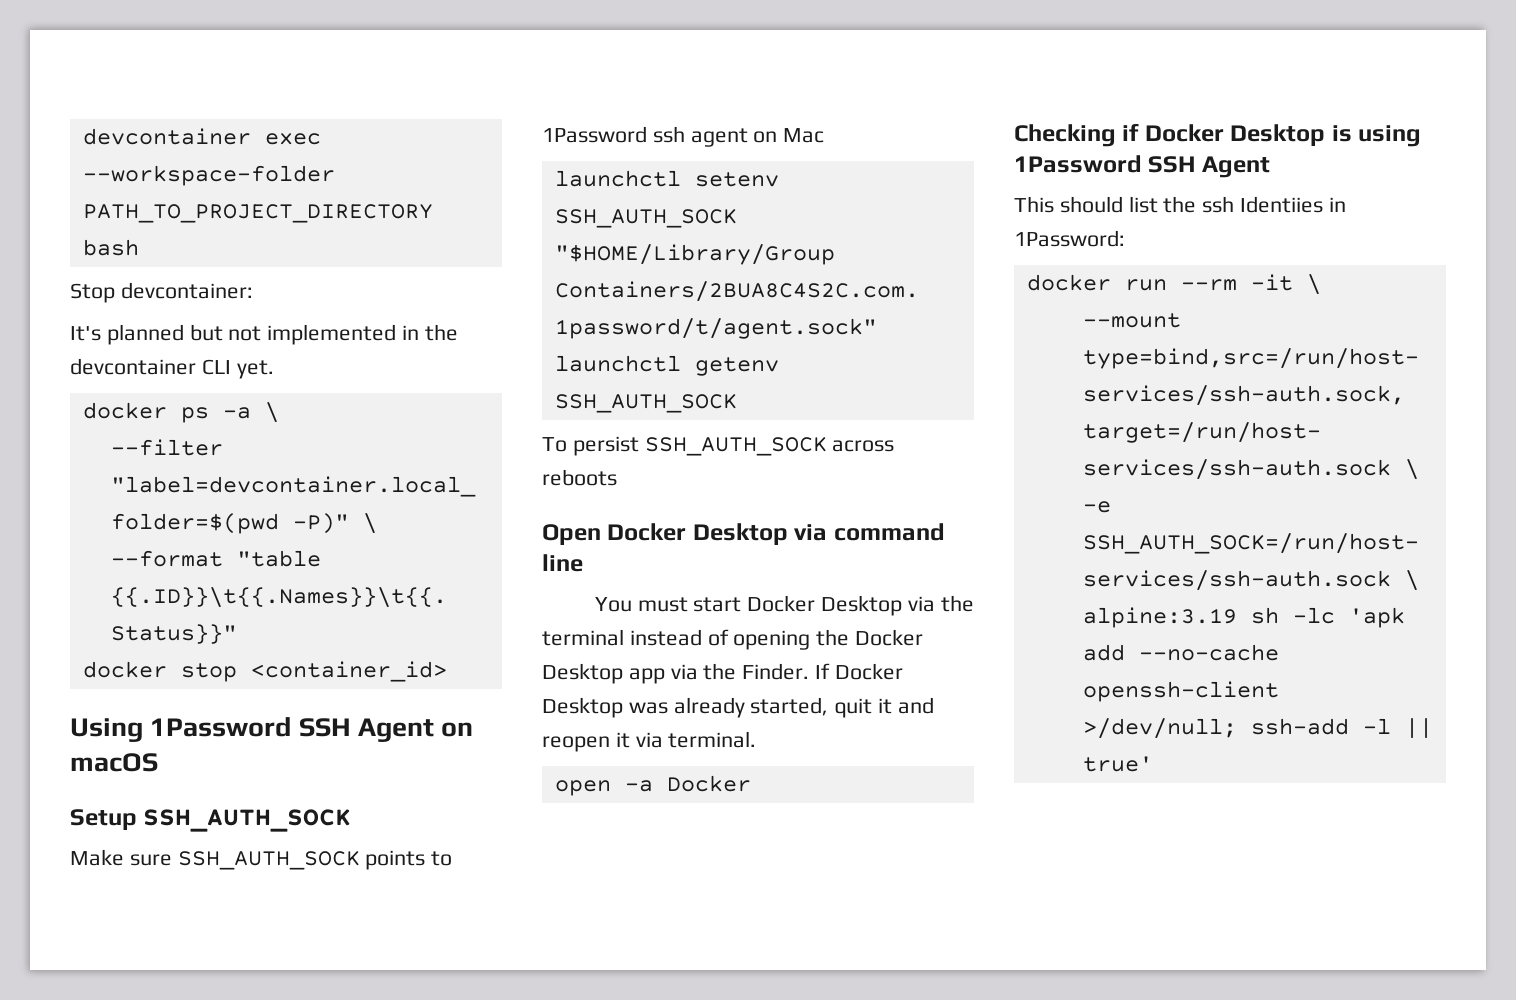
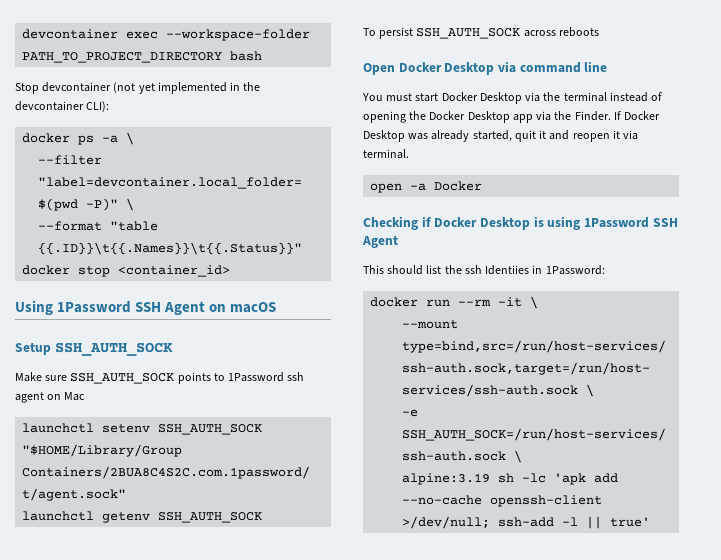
- Stop devcontainer:
- It's planned but not implemented in the devcontainer CLI yet.
+ Stop devcontainer (not yet implemented in the devcontainer CLI):

